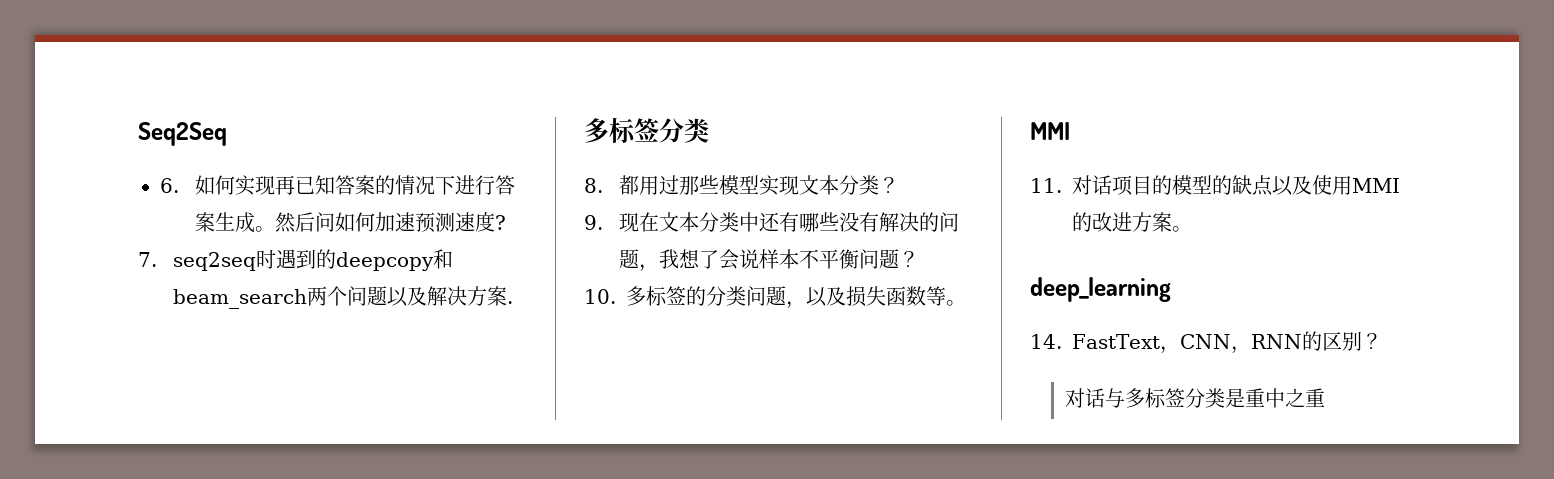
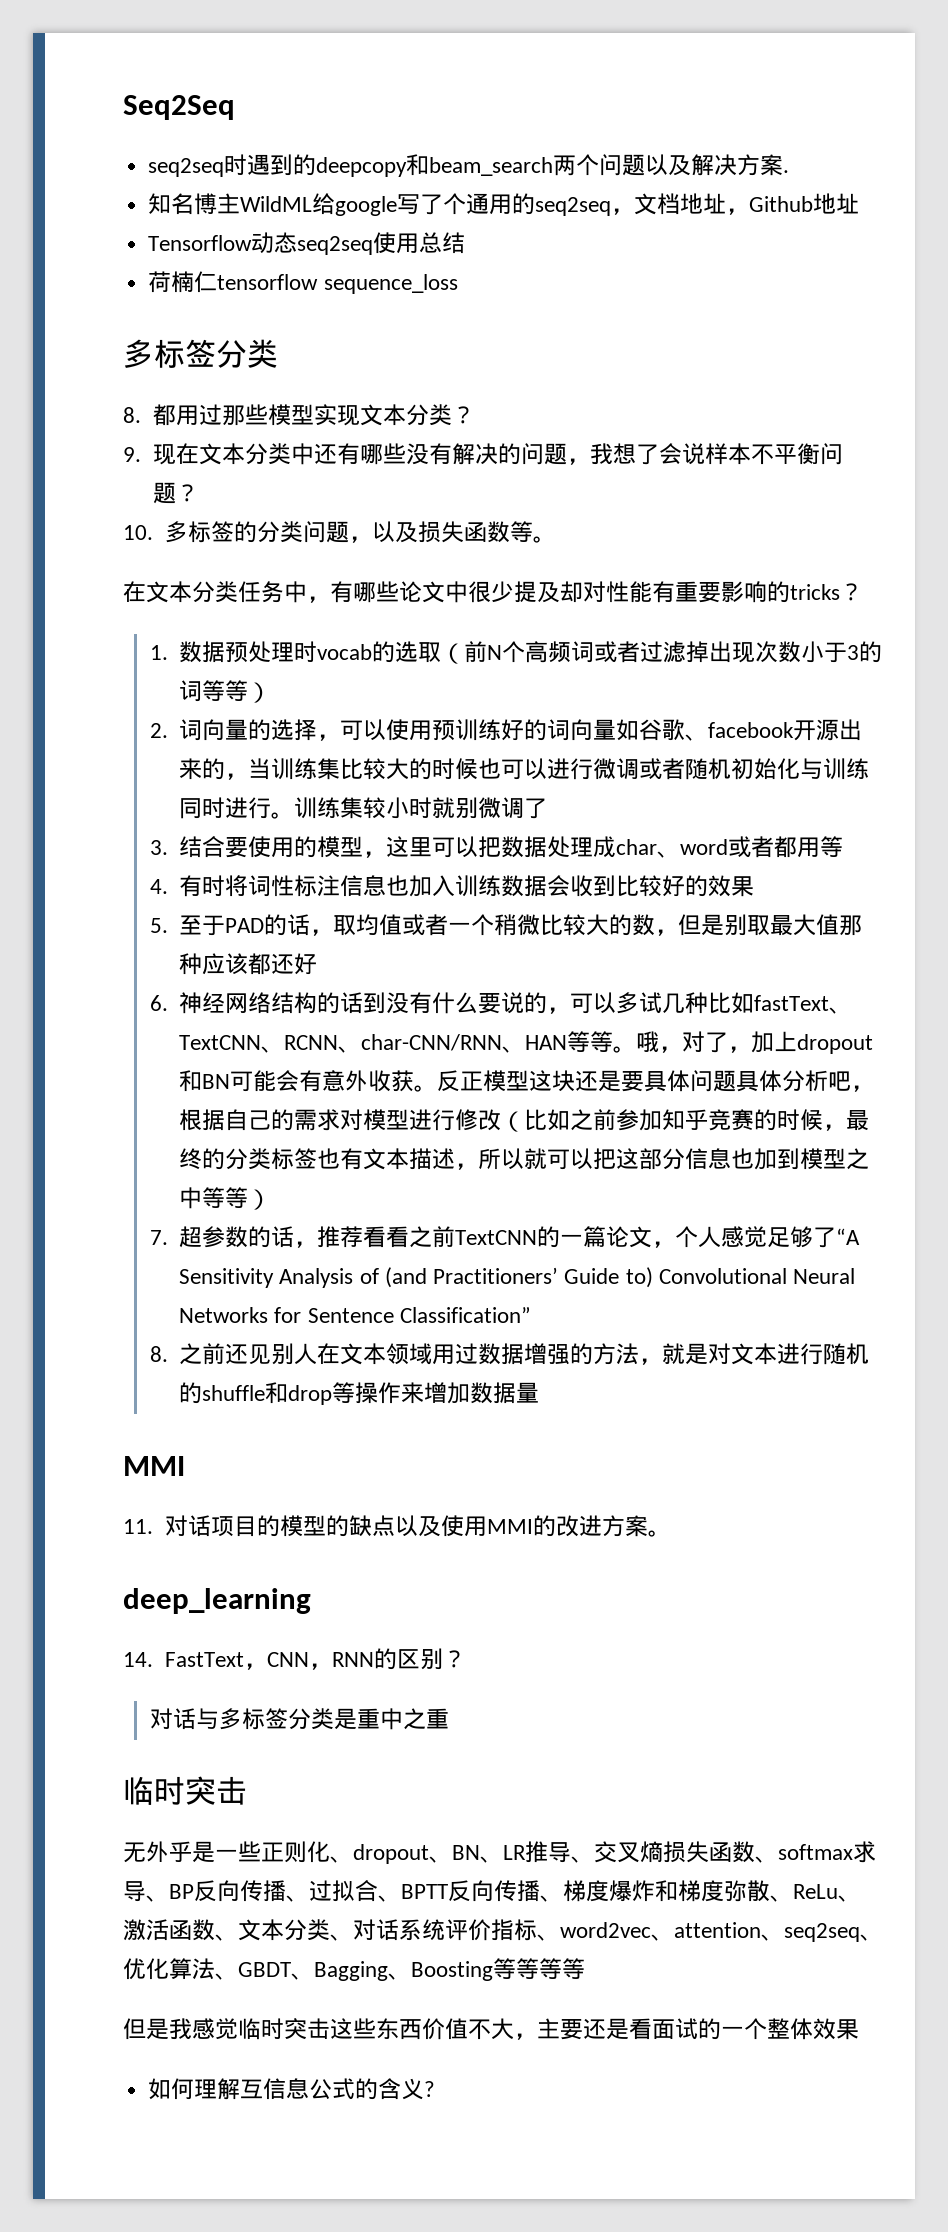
- 6.如何实现再已知答案的情况下进行答案生成。然后问如何加速预测速度?
- 7. seq2seq时遇到的deepcopy和beam_search两个问题以及解决方案.
+ seq2seq时遇到的deepcopy和beam_search两个问题以及解决方案.
+ 知名博主WildML给google写了个通用的seq2seq，文档地址，Github地址
+ Tensorflow动态seq2seq使用总结
+ 荷楠仁tensorflow sequence_loss
+ 在文本分类任务中，有哪些论文中很少提及却对性能有重要影响的tricks？
+ 1.数据预处理时vocab的选取（前N个高频词或者过滤掉出现次数小于3的词等等）
+ 2.词向量的选择，可以使用预训练好的词向量如谷歌、facebook开源出来的，当训练集比较大的时候也可以进行微调或者随机初始化与训练同时进行。训练集较小时就别微调了
+ 3.结合要使用的模型，这里可以把数据处理成char、word或者都用等
+ 4.有时将词性标注信息也加入训练数据会收到比较好的效果
+ 5.至于PAD的话，取均值或者一个稍微比较大的数，但是别取最大值那种应该都还好
+ 6.神经网络结构的话到没有什么要说的，可以多试几种比如fastText、TextCNN、RCNN、char-CNN/RNN、HAN等等。哦，对了，加上dropout和BN可能会有意外收获。反正模型这块还是要具体问题具体分析吧，根据自己的需求对模型进行修改（比如之前参加知乎竞赛的时候，最终的分类标签也有文本描述，所以就可以把这部分信息也加到模型之中等等）
+ 7.超参数的话，推荐看看之前TextCNN的一篇论文，个人感觉足够了“A Sensitivity Analysis of (and Practitioners’ Guide to) Convolutional Neural Networks for Sentence Classification”
+ 8.之前还见别人在文本领域用过数据增强的方法，就是对文本进行随机的shuffle和drop等操作来增加数据量
  对话与多标签分类是重中之重
+ 临时突击
+ 无外乎是一些正则化、dropout、BN、LR推导、交叉熵损失函数、softmax求导、BP反向传播、过拟合、BPTT反向传播、梯度爆炸和梯度弥散、ReLu、激活函数、文本分类、对话系统评价指标、word2vec、attention、seq2seq、优化算法、GBDT、Bagging、Boosting等等等等
+ 但是我感觉临时突击这些东西价值不大，主要还是看面试的一个整体效果
+ 如何理解互信息公式的含义?

